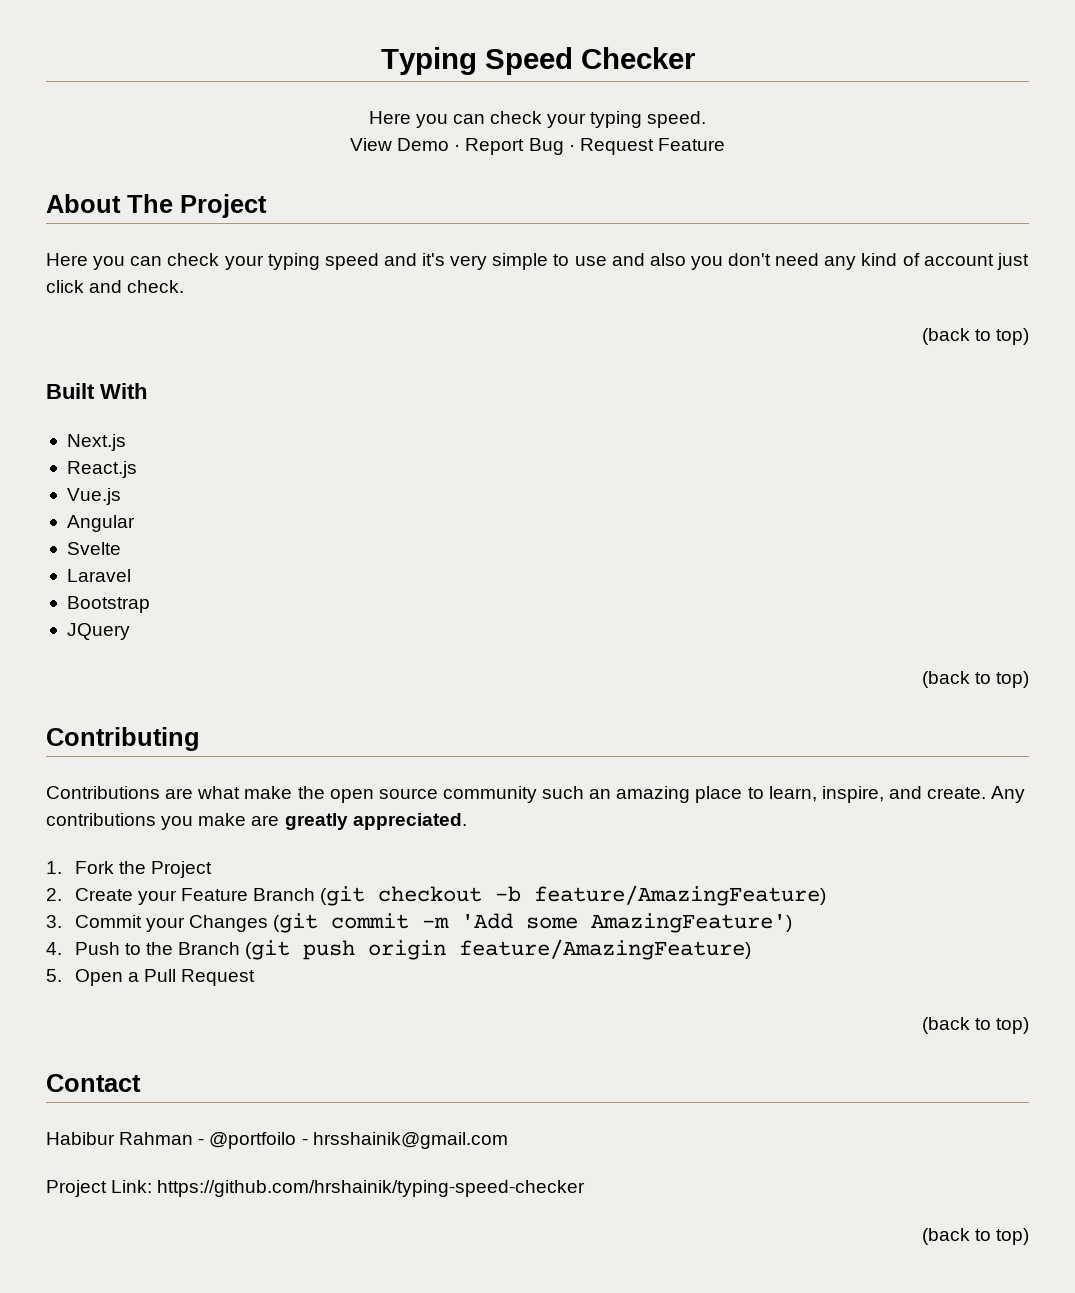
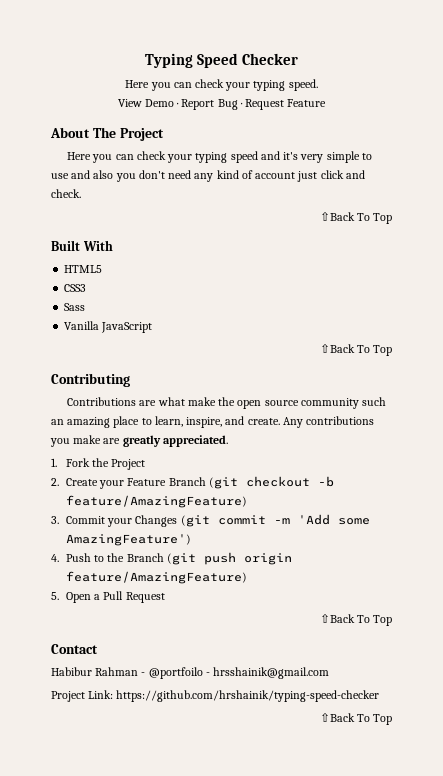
  Here you can check your typing speed and it's very simple to use and also you don't need any kind of account just click and check.
- (back to top)
+ ⇧Back To Top
- Next.js
- React.js
- Vue.js
- Angular
- Svelte
- Laravel
- Bootstrap
- JQuery
- (back to top)
+ HTML5
+ CSS3
+ Sass
+ Vanilla JavaScript
+ ⇧Back To Top
  5. Open a Pull Request
- (back to top)
+ ⇧Back To Top
  Project Link: https://github.com/hrshainik/typing-speed-checker
- (back to top)
+ ⇧Back To Top

